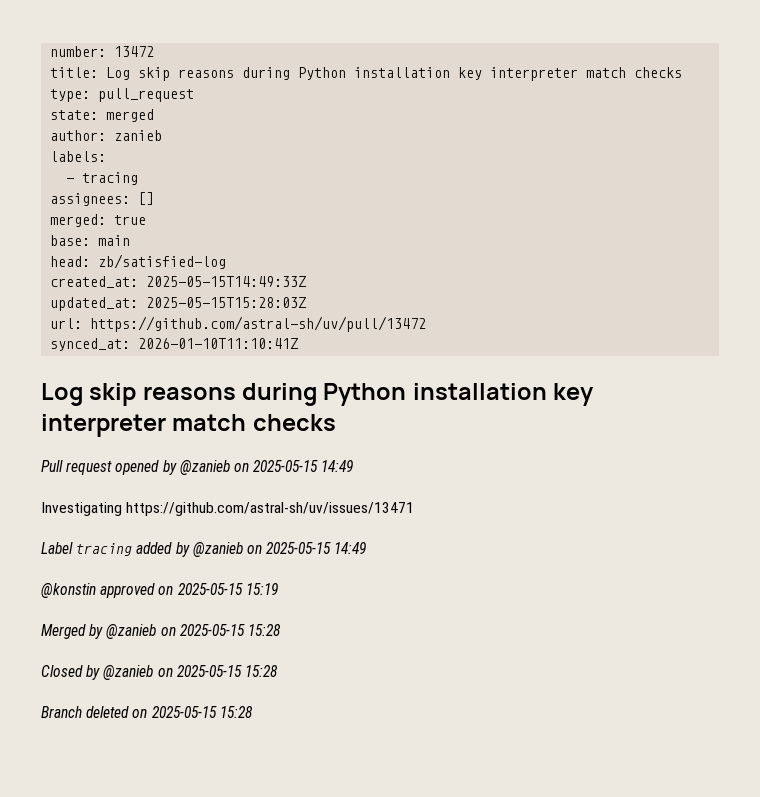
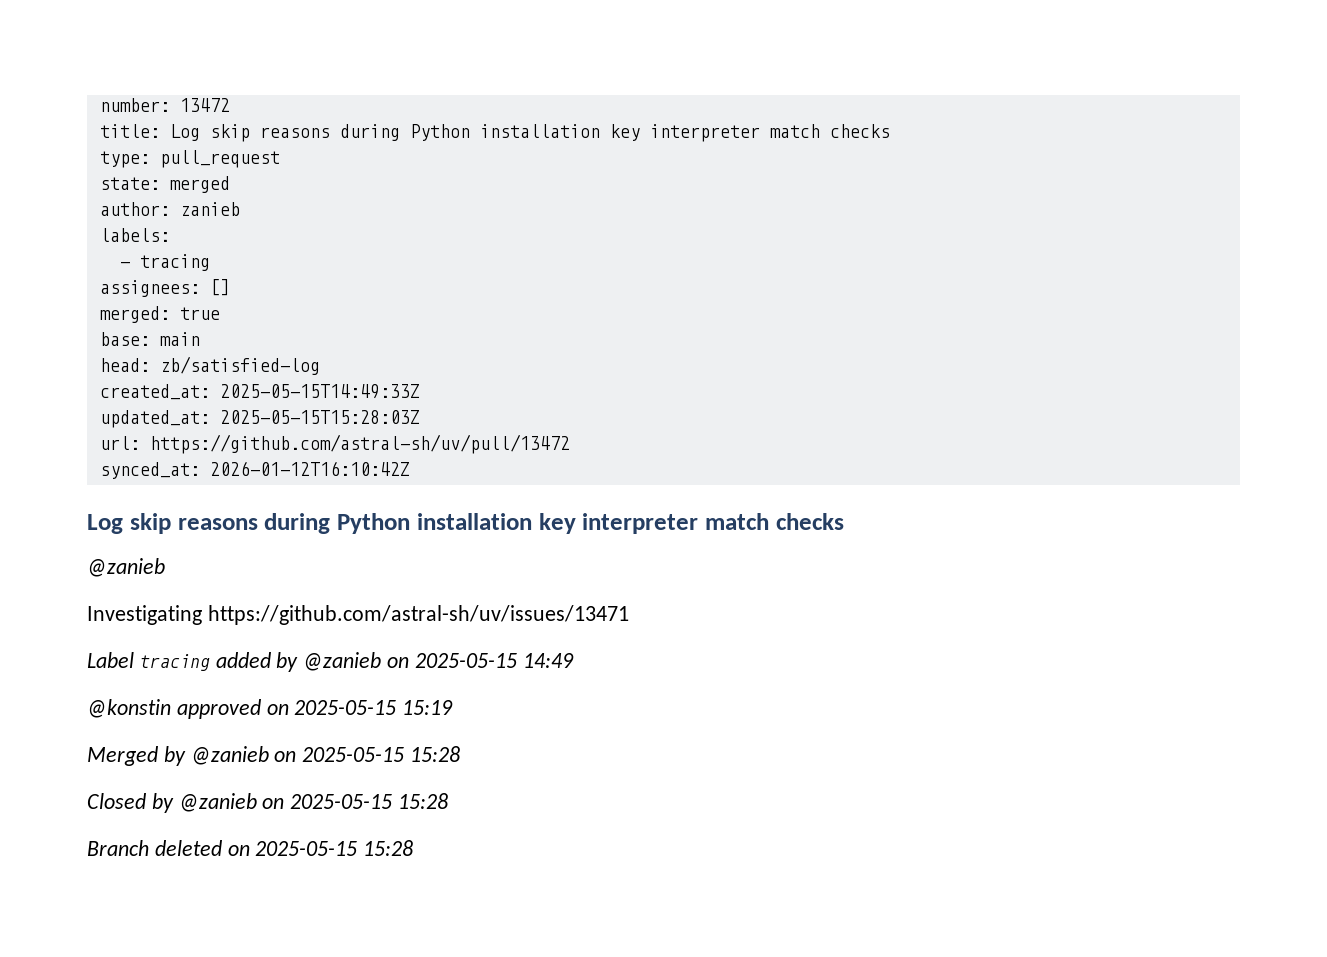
- synced_at: 2026-01-10T11:10:41Z
+ synced_at: 2026-01-12T16:10:42Z
  Log skip reasons during Python installation key interpreter match checks
- Pull request opened by @zanieb on 2025-05-15 14:49
+ @zanieb

